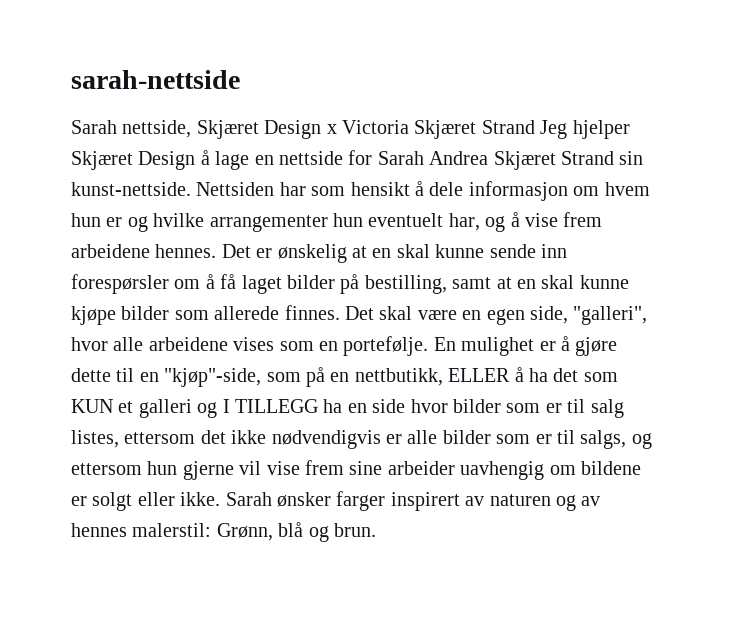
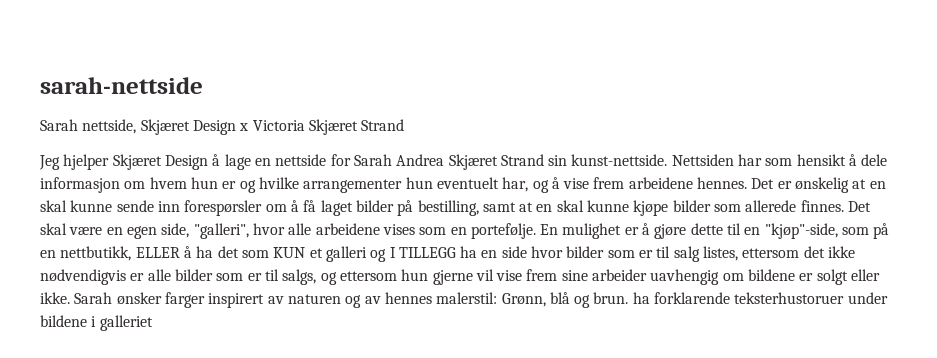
- Sarah nettside, Skjæret Design x Victoria Skjæret Strand Jeg hjelper Skjæret Design å lage en nettside for Sarah Andrea Skjæret Strand sin kunst-nettside.
+ Sarah nettside, Skjæret Design x Victoria Skjæret Strand
+ Jeg hjelper Skjæret Design å lage en nettside for Sarah Andrea Skjæret Strand sin kunst-nettside.
- Sarah ønsker farger inspirert av naturen og av hennes malerstil: Grønn, blå og brun.
+ Sarah ønsker farger inspirert av naturen og av hennes malerstil: Grønn, blå og brun. ha forklarende teksterhustoruer under bildene i galleriet

